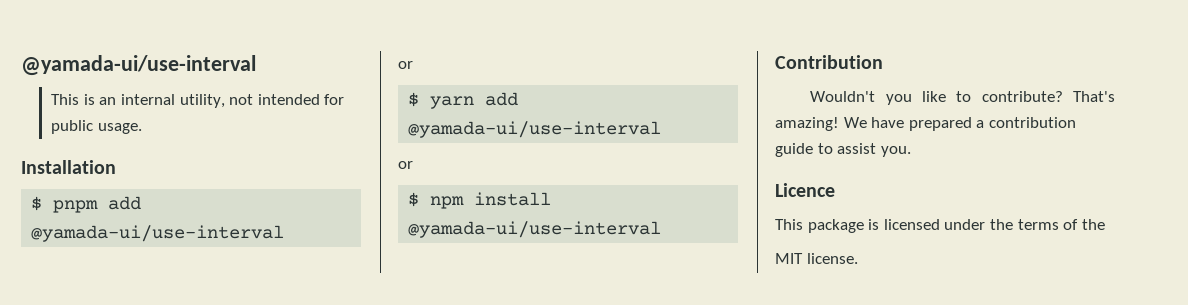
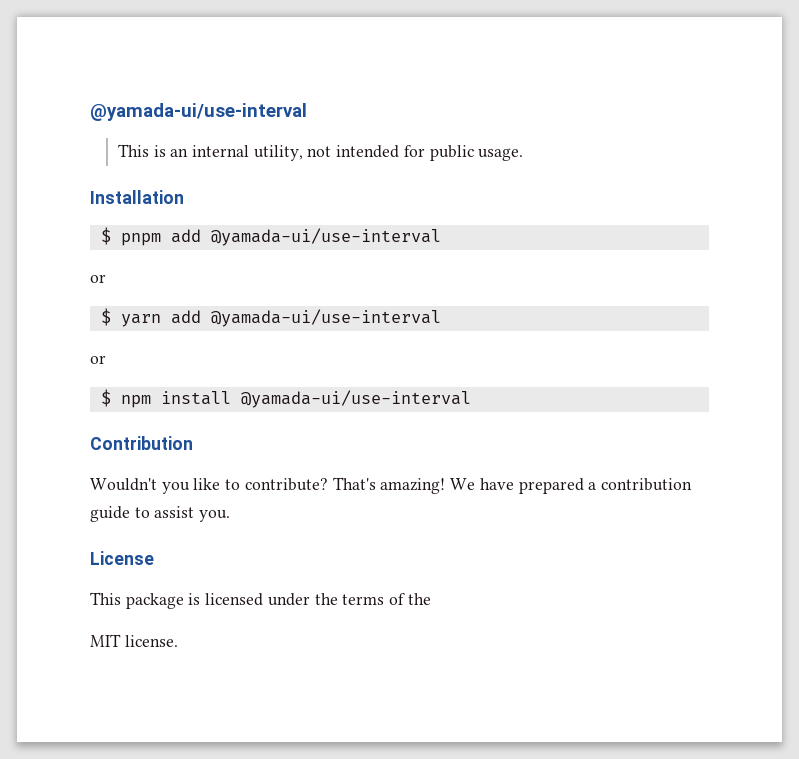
- Licence
+ License

